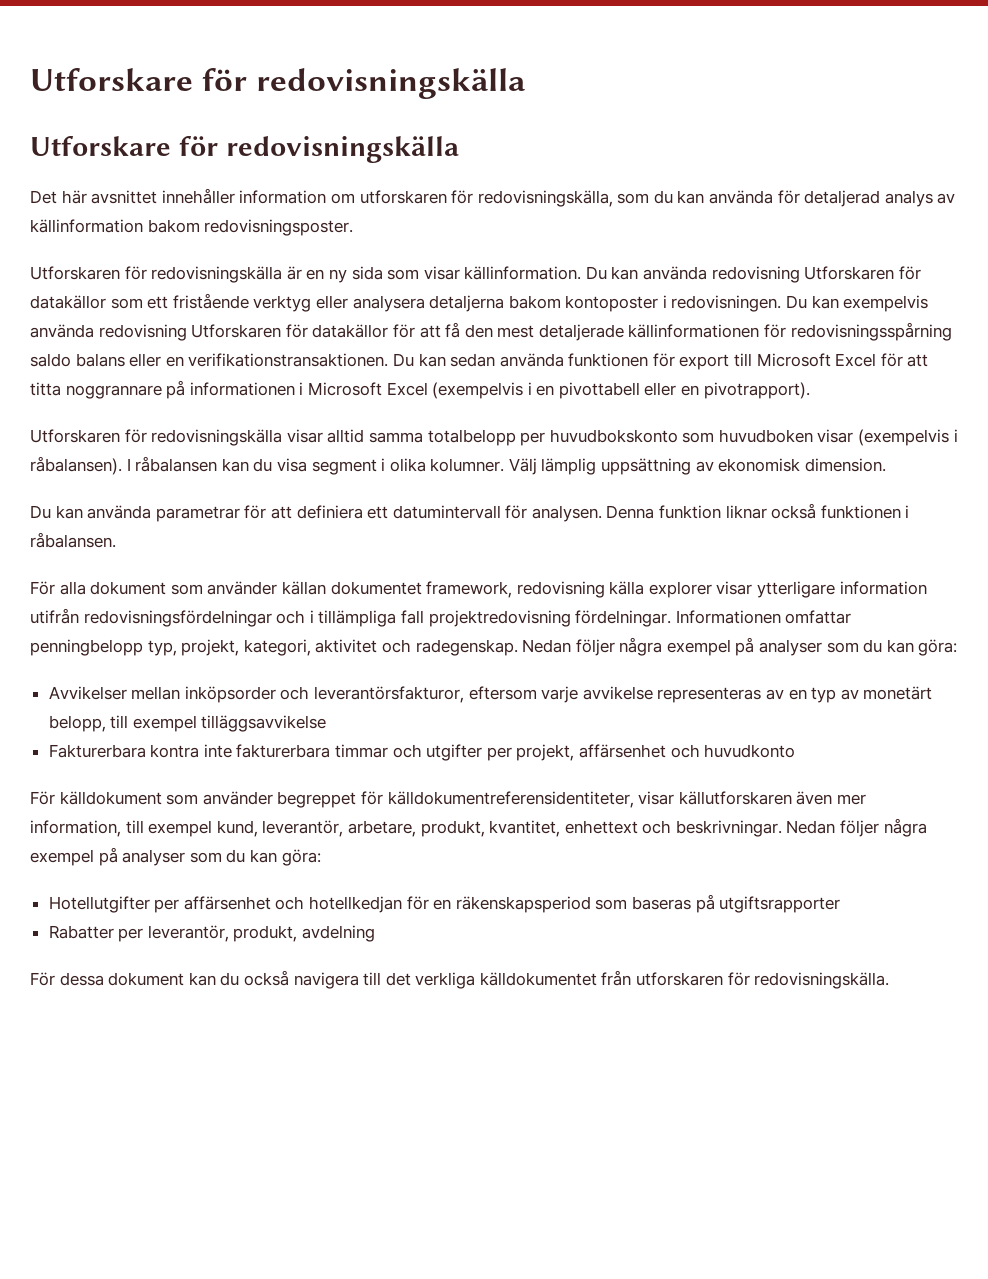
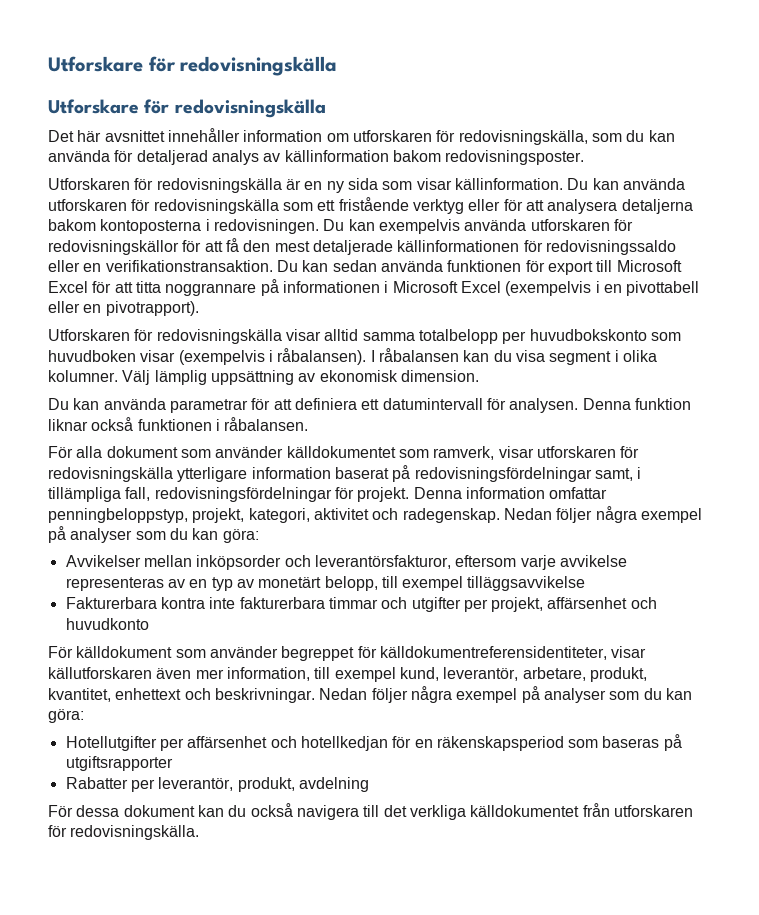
- Du kan använda redovisning Utforskaren för datakällor som ett fristående verktyg eller analysera detaljerna bakom kontoposter i redovisningen.
+ Du kan använda utforskaren för redovisningskälla som ett fristående verktyg eller för att analysera detaljerna bakom kontoposterna i redovisningen.
- Du kan exempelvis använda redovisning Utforskaren för datakällor för att få den mest detaljerade källinformationen för redovisningsspårning saldo balans eller en verifikationstransaktionen.
+ Du kan exempelvis använda utforskaren för redovisningskällor för att få den mest detaljerade källinformationen för redovisningssaldo eller en verifikationstransaktion.
- För alla dokument som använder källan dokumentet framework, redovisning källa explorer visar ytterligare information utifrån redovisningsfördelningar och i tillämpliga fall projektredovisning fördelningar. Informationen omfattar penningbelopp typ, projekt, kategori, aktivitet och radegenskap.
+ För alla dokument som använder källdokumentet som ramverk, visar utforskaren för redovisningskälla ytterligare information baserat på redovisningsfördelningar samt, i tillämpliga fall, redovisningsfördelningar för projekt. Denna information omfattar penningbeloppstyp, projekt, kategori, aktivitet och radegenskap.

